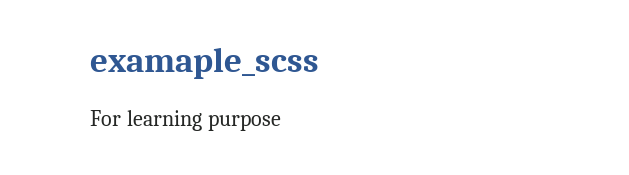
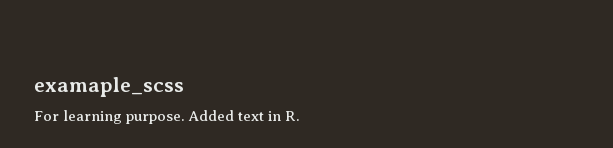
- For learning purpose
+ For learning purpose. Added text in R.

